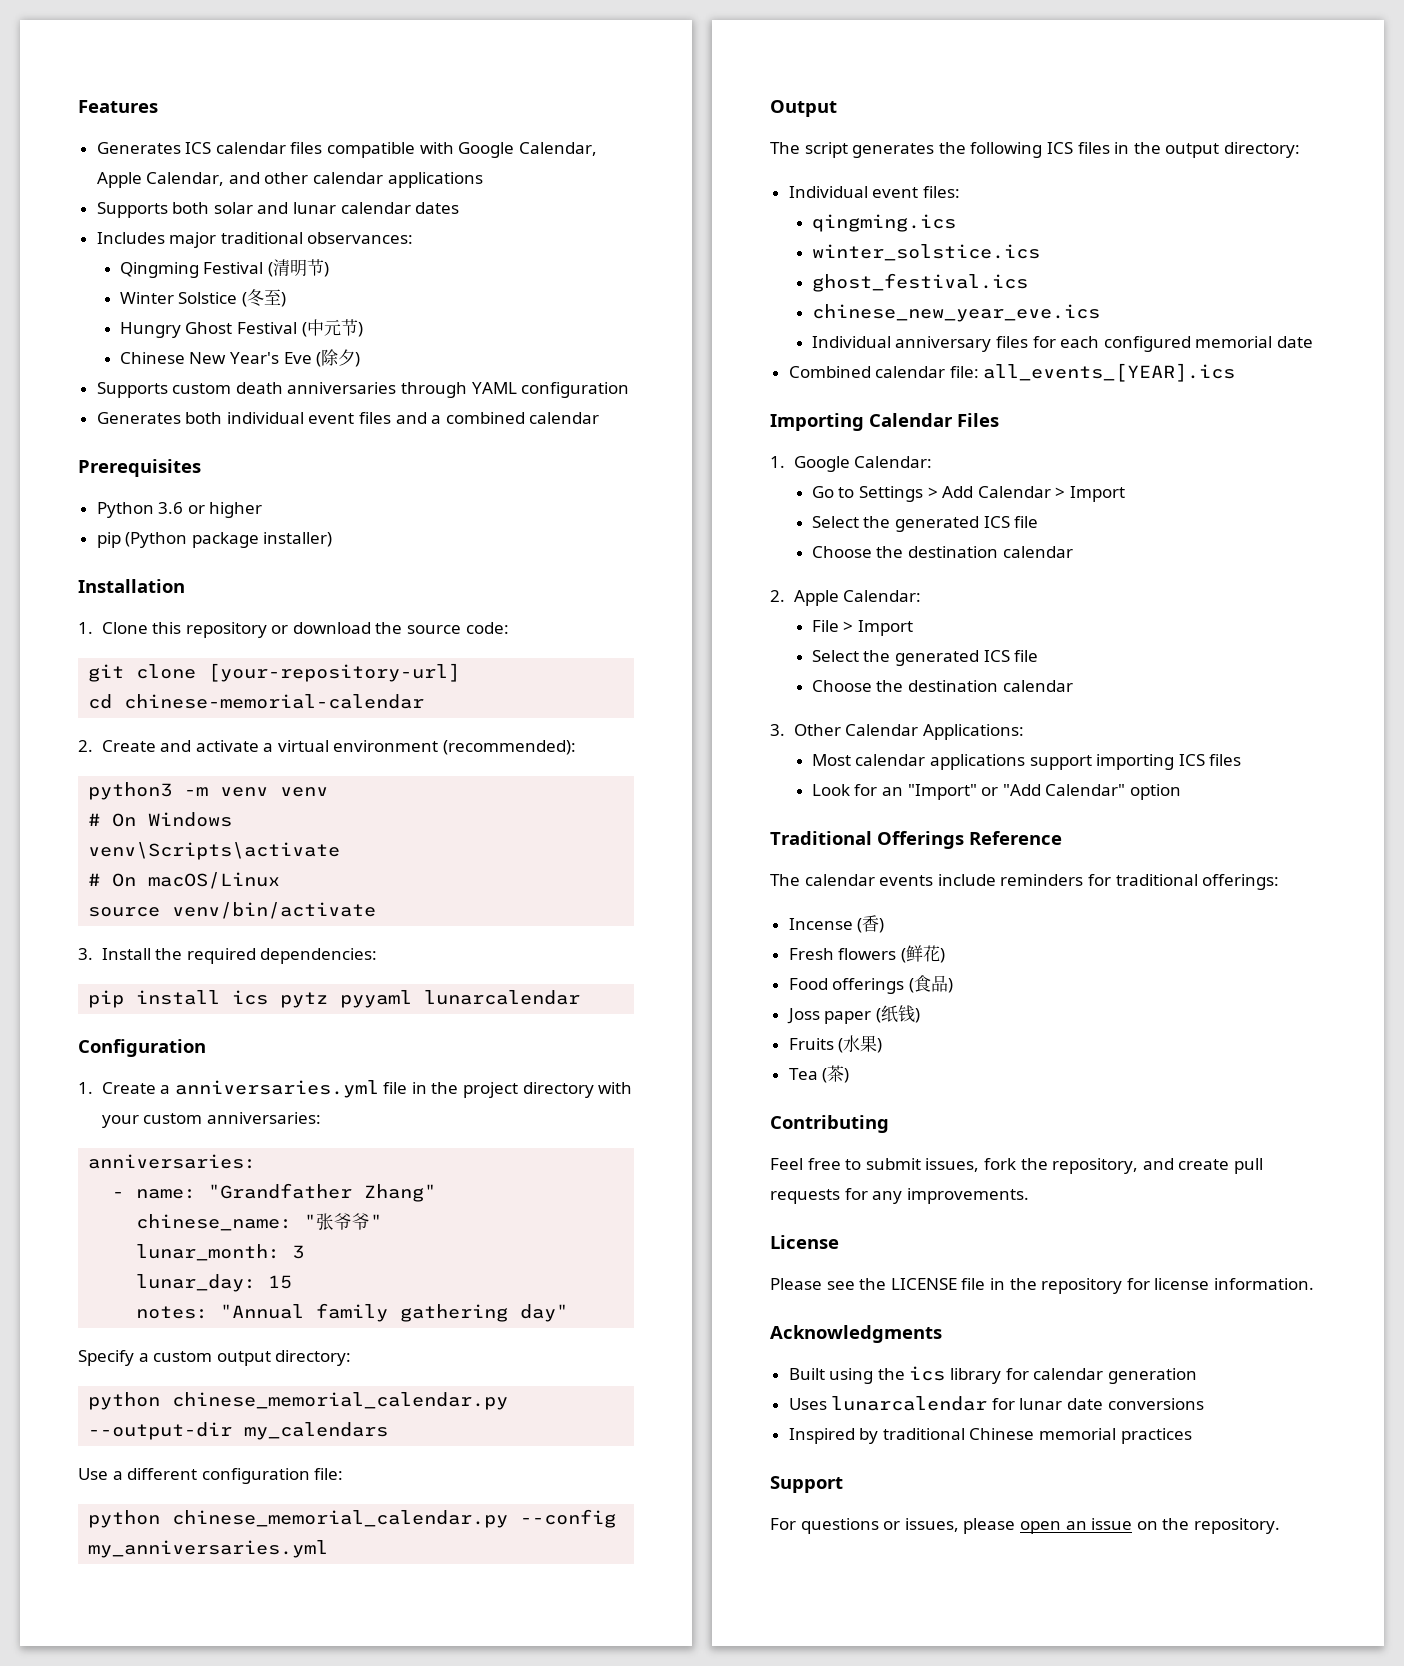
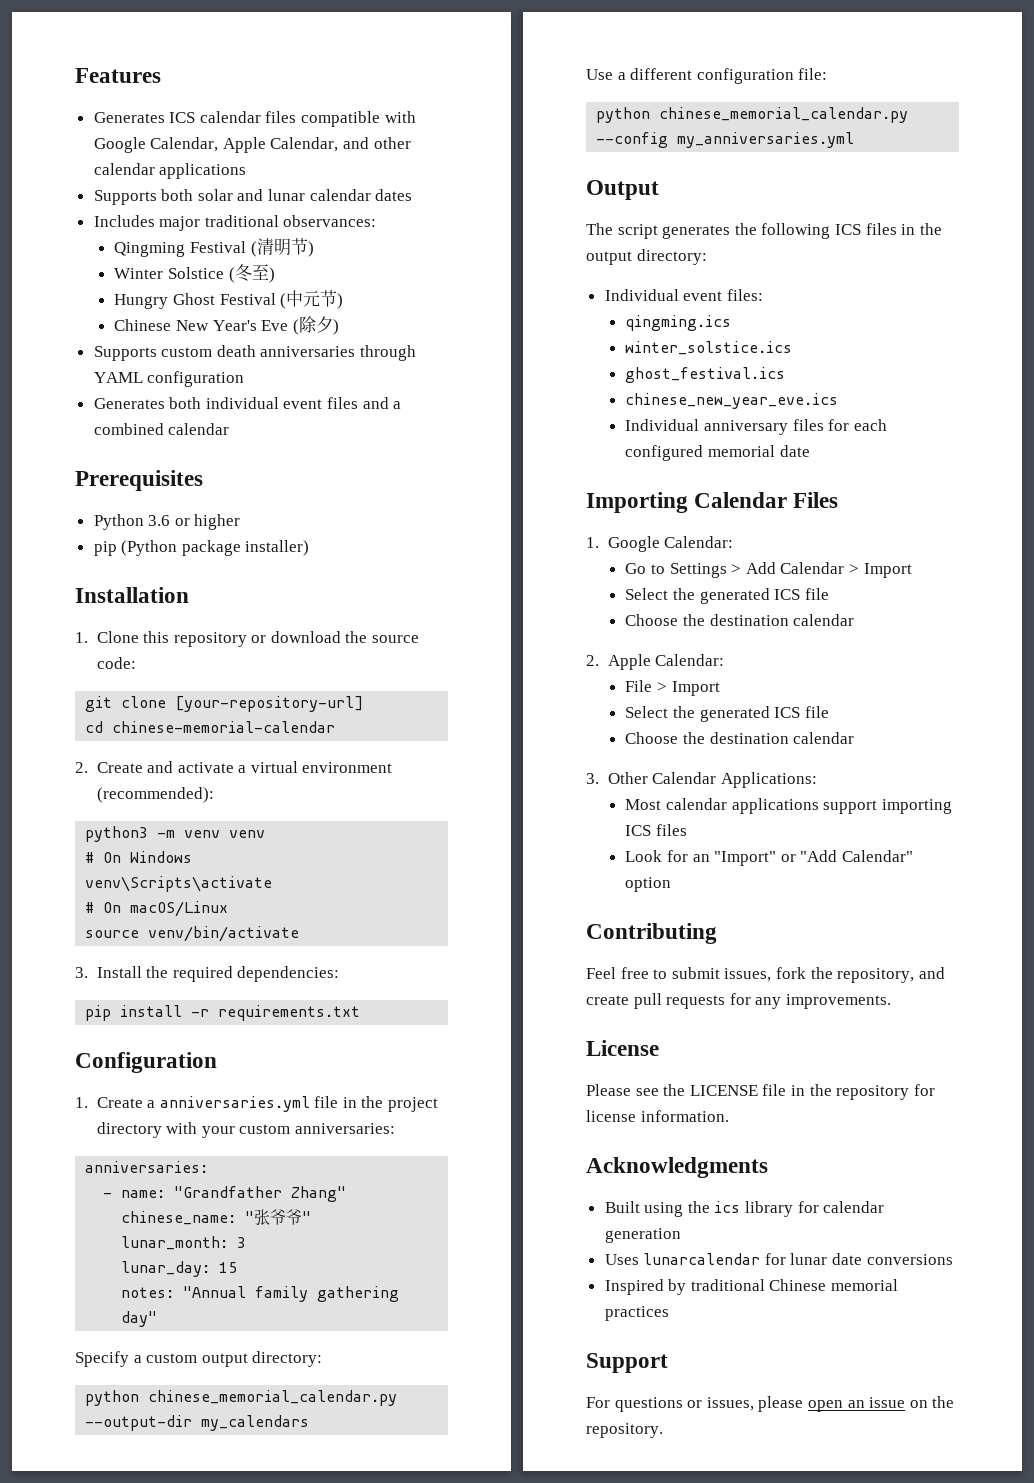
- pip install ics pytz pyyaml lunarcalendar
+ pip install -r requirements.txt
- Combined calendar file: all_events_[YEAR].ics
- Traditional Offerings Reference
- The calendar events include reminders for traditional offerings:
- Incense (香)
- Fresh flowers (鲜花)
- Food offerings (食品)
- Joss paper (纸钱)
- Fruits (水果)
- Tea (茶)

